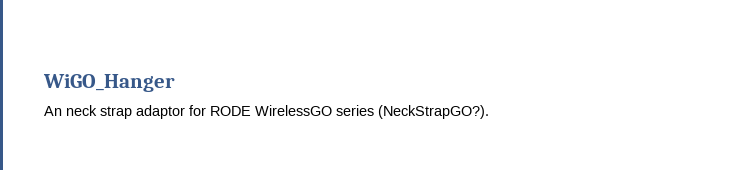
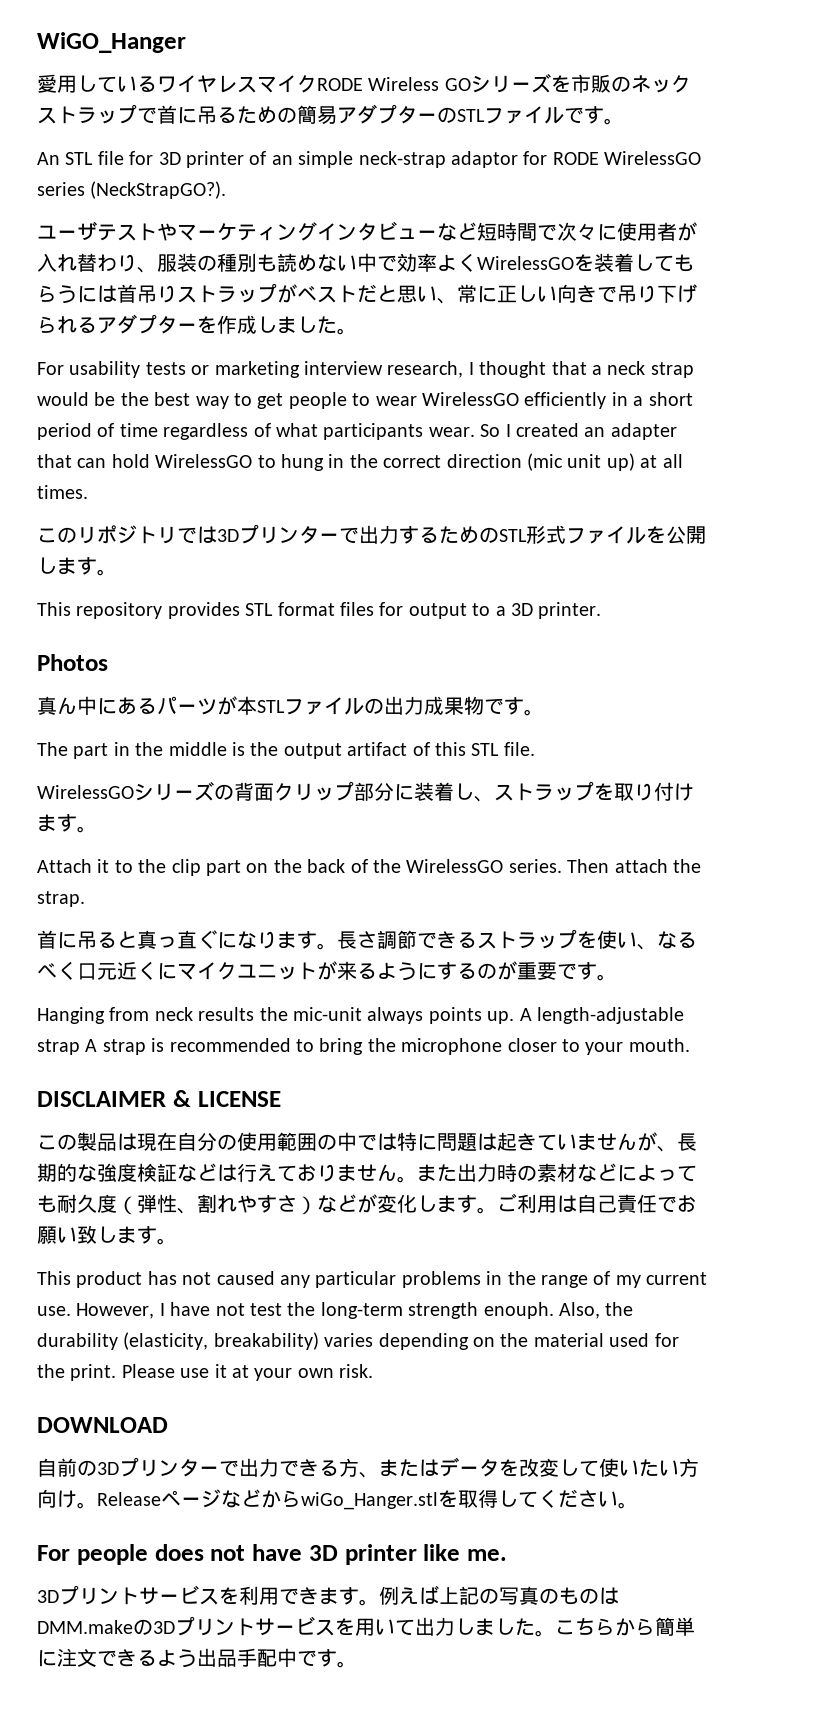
- An neck strap adaptor for RODE WirelessGO series (NeckStrapGO?).
+ 愛用しているワイヤレスマイクRODE Wireless GOシリーズを市販のネックストラップで首に吊るための簡易アダプターのSTLファイルです。
+ An STL file for 3D printer of an simple neck-strap adaptor for RODE WirelessGO series (NeckStrapGO?).
+ ユーザテストやマーケティングインタビューなど短時間で次々に使用者が入れ替わり、服装の種別も読めない中で効率よくWirelessGOを装着してもらうには首吊りストラップがベストだと思い、常に正しい向きで吊り下げられるアダプターを作成しました。
+ For usability tests or marketing interview research, I thought that a neck strap would be the best way to get people to wear WirelessGO efficiently in a short period of time regardless of what participants wear. So I created an adapter that can hold WirelessGO to hung in the correct direction (mic unit up) at all times.
+ このリポジトリでは3Dプリンターで出力するためのSTL形式ファイルを公開します。
+ This repository provides STL format files for output to a 3D printer.
+ Photos
+ 真ん中にあるパーツが本STLファイルの出力成果物です。
+ The part in the middle is the output artifact of this STL file.
+ WirelessGOシリーズの背面クリップ部分に装着し、ストラップを取り付けます。
+ Attach it to the clip part on the back of the WirelessGO series. Then attach the strap.
+ 首に吊ると真っ直ぐになります。長さ調節できるストラップを使い、なるべく口元近くにマイクユニットが来るようにするのが重要です。
+ Hanging from neck results the mic-unit always points up. A length-adjustable strap A strap is recommended to bring the microphone closer to your mouth.
+ DISCLAIMER & LICENSE
+ この製品は現在自分の使用範囲の中では特に問題は起きていませんが、長期的な強度検証などは行えておりません。また出力時の素材などによっても耐久度（弾性、割れやすさ）などが変化します。ご利用は自己責任でお願い致します。
+ This product has not caused any particular problems in the range of my current use. However, I have not test the long-term strength enouph. Also, the durability (elasticity, breakability) varies depending on the material used for the print. Please use it at your own risk.
+ DOWNLOAD
+ 自前の3Dプリンターで出力できる方、またはデータを改変して使いたい方向け。ReleaseページなどからwiGo_Hanger.stlを取得してください。
+ For people does not have 3D printer like me.
+ 3Dプリントサービスを利用できます。例えば上記の写真のものはDMM.makeの3Dプリントサービスを用いて出力しました。こちらから簡単に注文できるよう出品手配中です。

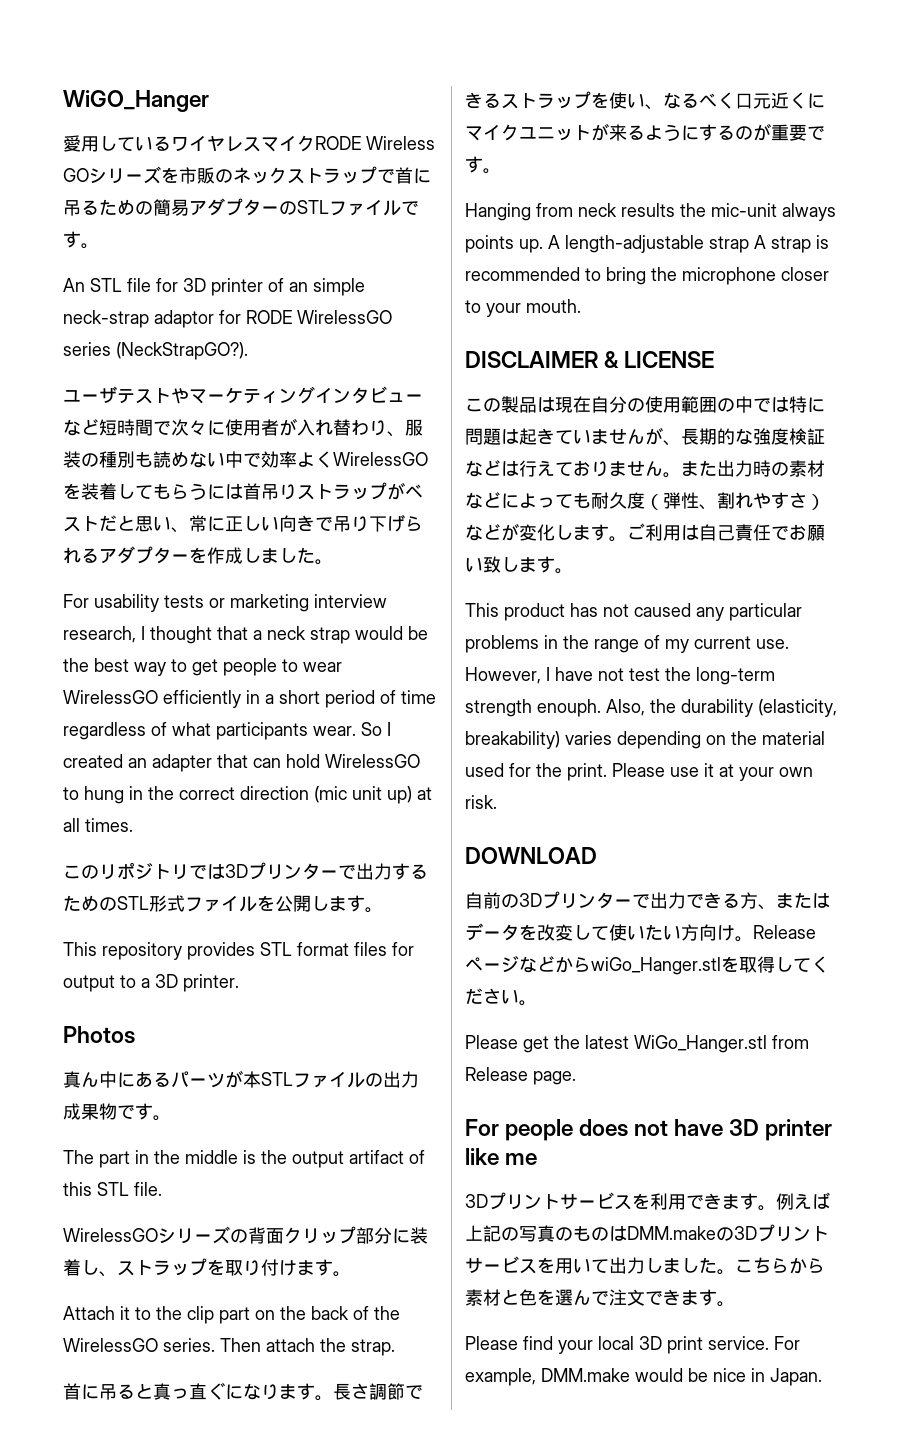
+ Please get the latest WiGo_Hanger.stl from Release page.
- For people does not have 3D printer like me.
+ For people does not have 3D printer like me
- こちらから簡単に注文できるよう出品手配中です。
+ こちらから素材と色を選んで注文できます。
+ Please find your local 3D print service. For example, DMM.make would be nice in Japan.

